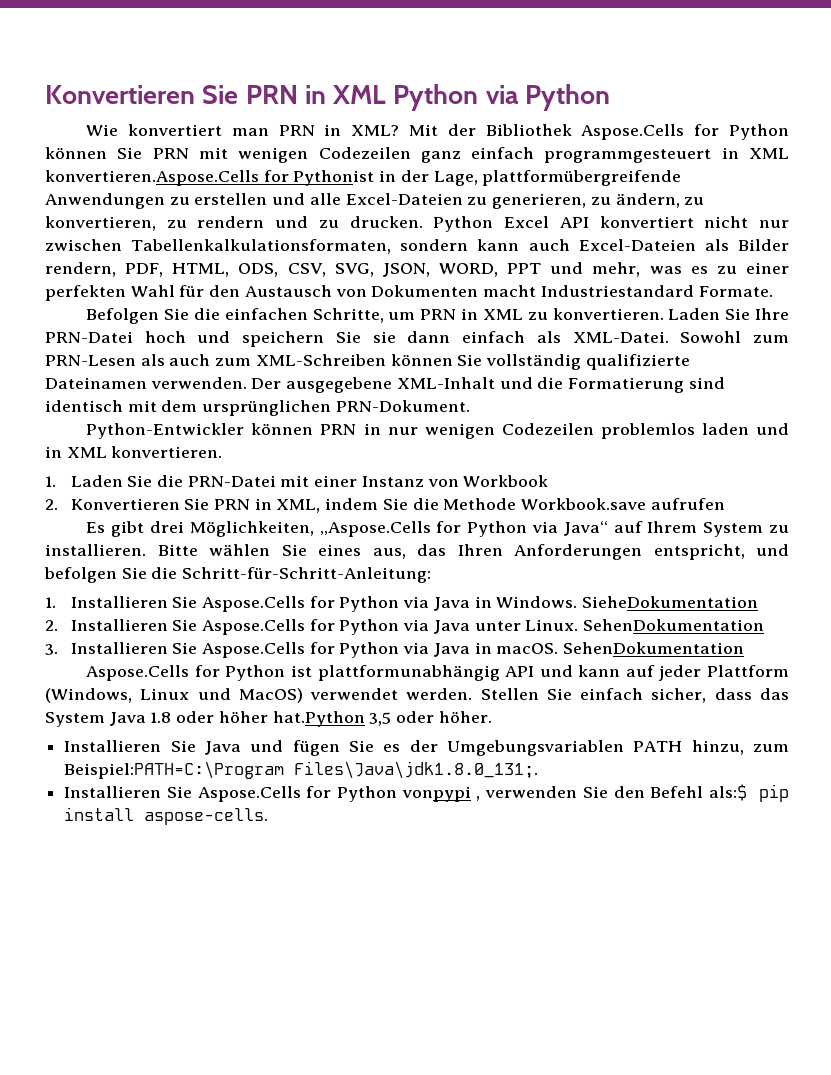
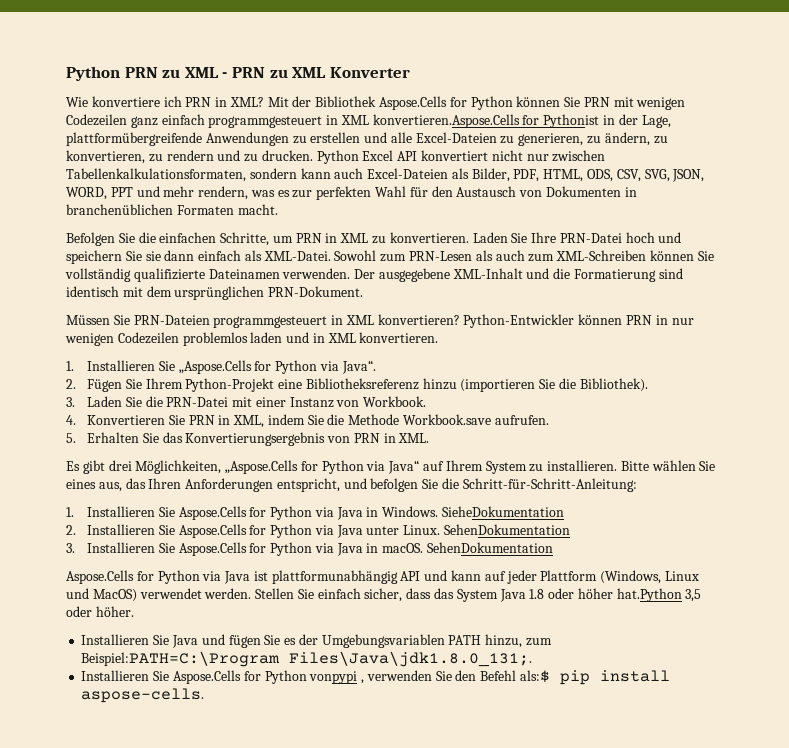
- Konvertieren Sie PRN in XML Python via Python
+ Python PRN zu XML - PRN zu XML Konverter
- Wie konvertiert man PRN in XML?
+ Wie konvertiere ich PRN in XML?
- Python Excel API konvertiert nicht nur zwischen Tabellenkalkulationsformaten, sondern kann auch Excel-Dateien als Bilder rendern, PDF, HTML, ODS, CSV, SVG, JSON, WORD, PPT und mehr, was es zu einer perfekten Wahl für den Austausch von Dokumenten macht Industriestandard Formate.
+ Python Excel API konvertiert nicht nur zwischen Tabellenkalkulationsformaten, sondern kann auch Excel-Dateien als Bilder, PDF, HTML, ODS, CSV, SVG, JSON, WORD, PPT und mehr rendern, was es zur perfekten Wahl für den Austausch von Dokumenten in branchenüblichen Formaten macht.
+ Müssen Sie PRN-Dateien programmgesteuert in XML konvertieren?
- 1. Laden Sie die PRN-Datei mit einer Instanz von Workbook
- 2. Konvertieren Sie PRN in XML, indem Sie die Methode Workbook.save aufrufen
+ 1. Installieren Sie „Aspose.Cells for Python via Java“.
+ 2. Fügen Sie Ihrem Python-Projekt eine Bibliotheksreferenz hinzu (importieren Sie die Bibliothek).
+ 3. Laden Sie die PRN-Datei mit einer Instanz von Workbook.
+ 4. Konvertieren Sie PRN in XML, indem Sie die Methode Workbook.save aufrufen.
+ 5. Erhalten Sie das Konvertierungsergebnis von PRN in XML.
- Aspose.Cells for Python ist plattformunabhängig API und kann auf jeder Plattform (Windows, Linux und MacOS) verwendet werden.
+ Aspose.Cells for Python via Java ist plattformunabhängig API und kann auf jeder Plattform (Windows, Linux und MacOS) verwendet werden.

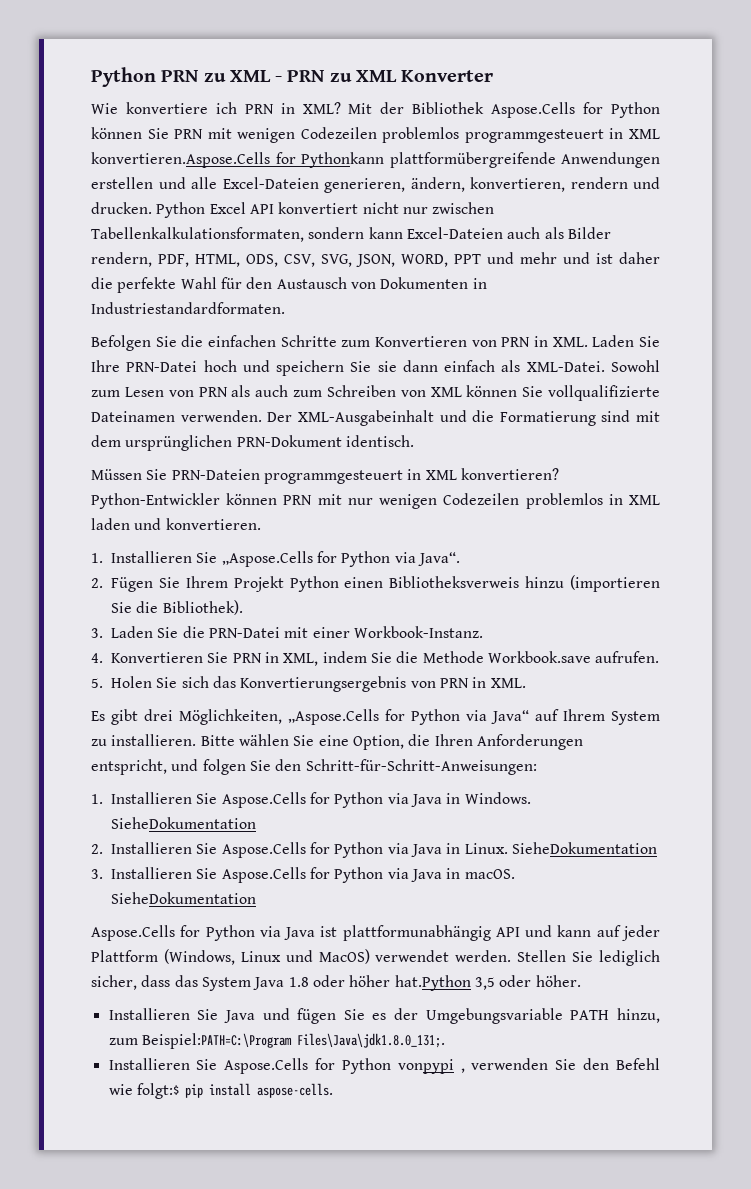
- Mit der Bibliothek Aspose.Cells for Python können Sie PRN mit wenigen Codezeilen ganz einfach programmgesteuert in XML konvertieren.Aspose.Cells for Pythonist in der Lage, plattformübergreifende Anwendungen zu erstellen und alle Excel-Dateien zu generieren, zu ändern, zu konvertieren, zu rendern und zu drucken.
+ Mit der Bibliothek Aspose.Cells for Python können Sie PRN mit wenigen Codezeilen problemlos programmgesteuert in XML konvertieren.Aspose.Cells for Pythonkann plattformübergreifende Anwendungen erstellen und alle Excel-Dateien generieren, ändern, konvertieren, rendern und drucken.
- Python Excel API konvertiert nicht nur zwischen Tabellenkalkulationsformaten, sondern kann auch Excel-Dateien als Bilder, PDF, HTML, ODS, CSV, SVG, JSON, WORD, PPT und mehr rendern, was es zur perfekten Wahl für den Austausch von Dokumenten in branchenüblichen Formaten macht.
+ Python Excel API konvertiert nicht nur zwischen Tabellenkalkulationsformaten, sondern kann Excel-Dateien auch als Bilder rendern, PDF, HTML, ODS, CSV, SVG, JSON, WORD, PPT und mehr und ist daher die perfekte Wahl für den Austausch von Dokumenten in Industriestandardformaten.
- Befolgen Sie die einfachen Schritte, um PRN in XML zu konvertieren. Laden Sie Ihre PRN-Datei hoch und speichern Sie sie dann einfach als XML-Datei.
+ Befolgen Sie die einfachen Schritte zum Konvertieren von PRN in XML. Laden Sie Ihre PRN-Datei hoch und speichern Sie sie dann einfach als XML-Datei.
- Sowohl zum PRN-Lesen als auch zum XML-Schreiben können Sie vollständig qualifizierte Dateinamen verwenden.
+ Sowohl zum Lesen von PRN als auch zum Schreiben von XML können Sie vollqualifizierte Dateinamen verwenden.
- Der ausgegebene XML-Inhalt und die Formatierung sind identisch mit dem ursprünglichen PRN-Dokument.
+ Der XML-Ausgabeinhalt und die Formatierung sind mit dem ursprünglichen PRN-Dokument identisch.
- Python-Entwickler können PRN in nur wenigen Codezeilen problemlos laden und in XML konvertieren.
+ Python-Entwickler können PRN mit nur wenigen Codezeilen problemlos in XML laden und konvertieren.
- 2. Fügen Sie Ihrem Python-Projekt eine Bibliotheksreferenz hinzu (importieren Sie die Bibliothek).
+ 2. Fügen Sie Ihrem Projekt Python einen Bibliotheksverweis hinzu (importieren Sie die Bibliothek).
- 3. Laden Sie die PRN-Datei mit einer Instanz von Workbook.
+ 3. Laden Sie die PRN-Datei mit einer Workbook-Instanz.
- 5. Erhalten Sie das Konvertierungsergebnis von PRN in XML.
+ 5. Holen Sie sich das Konvertierungsergebnis von PRN in XML.
- Bitte wählen Sie eines aus, das Ihren Anforderungen entspricht, und befolgen Sie die Schritt-für-Schritt-Anleitung:
+ Bitte wählen Sie eine Option, die Ihren Anforderungen entspricht, und folgen Sie den Schritt-für-Schritt-Anweisungen:
- 2. Installieren Sie Aspose.Cells for Python via Java unter Linux. SehenDokumentation
+ 2. Installieren Sie Aspose.Cells for Python via Java in Linux. SieheDokumentation
- 3. Installieren Sie Aspose.Cells for Python via Java in macOS. SehenDokumentation
+ 3. Installieren Sie Aspose.Cells for Python via Java in macOS. SieheDokumentation
- Stellen Sie einfach sicher, dass das System Java 1.8 oder höher hat.Python 3,5 oder höher.
+ Stellen Sie lediglich sicher, dass das System Java 1.8 oder höher hat.Python 3,5 oder höher.
- Installieren Sie Java und fügen Sie es der Umgebungsvariablen PATH hinzu, zum Beispiel:PATH=C:\Program Files\Java\jdk1.8.0_131;.
+ Installieren Sie Java und fügen Sie es der Umgebungsvariable PATH hinzu, zum Beispiel:PATH=C:\Program Files\Java\jdk1.8.0_131;.
- Installieren Sie Aspose.Cells for Python vonpypi , verwenden Sie den Befehl als:$ pip install aspose-cells.
+ Installieren Sie Aspose.Cells for Python vonpypi , verwenden Sie den Befehl wie folgt:$ pip install aspose-cells.

